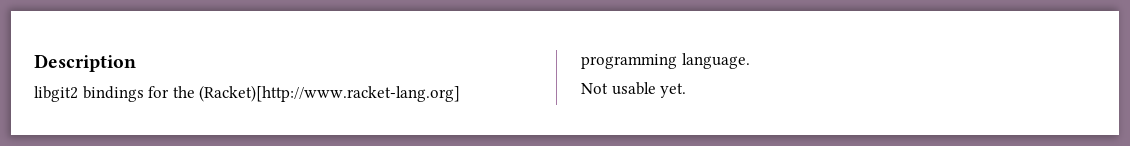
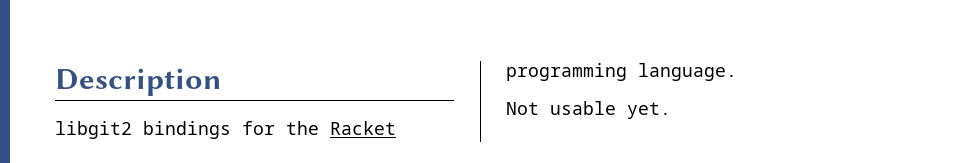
- libgit2 bindings for the (Racket)[http://www.racket-lang.org] programming language.
+ libgit2 bindings for the Racket programming language.

